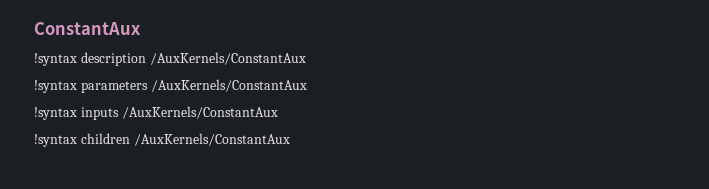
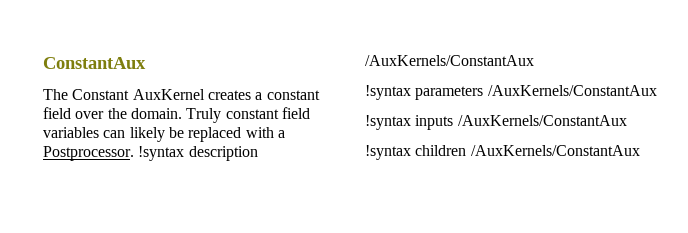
+ The Constant AuxKernel creates a constant field over the domain. Truly constant field variables can likely be replaced with a Postprocessor.

